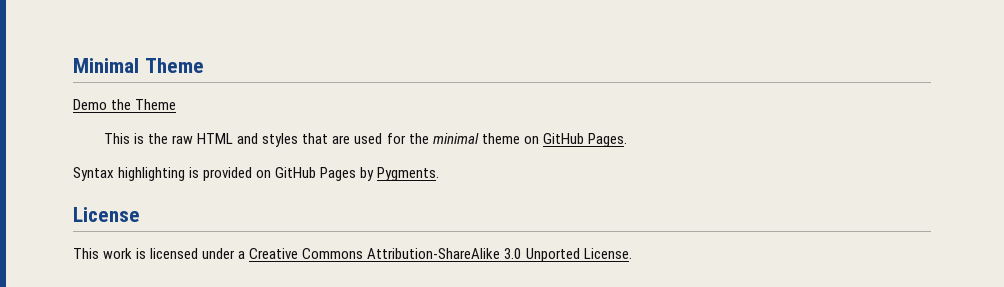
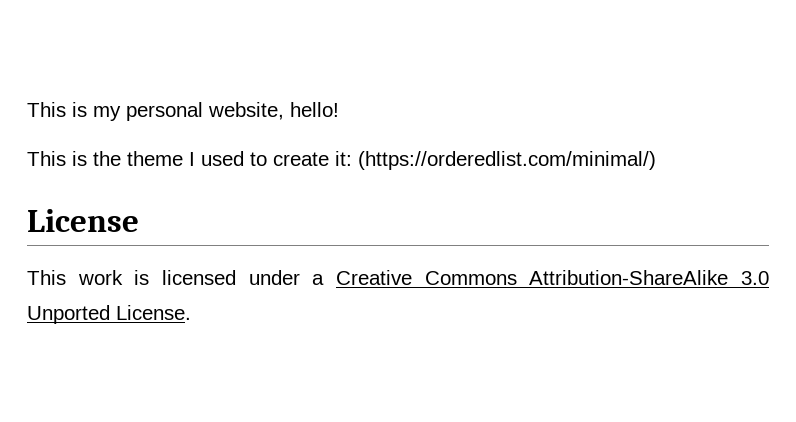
- Minimal Theme
- Demo the Theme
- This is the raw HTML and styles that are used for the minimal theme on GitHub Pages.
- Syntax highlighting is provided on GitHub Pages by Pygments.
+ This is my personal website, hello!
+ This is the theme I used to create it: (https://orderedlist.com/minimal/)

